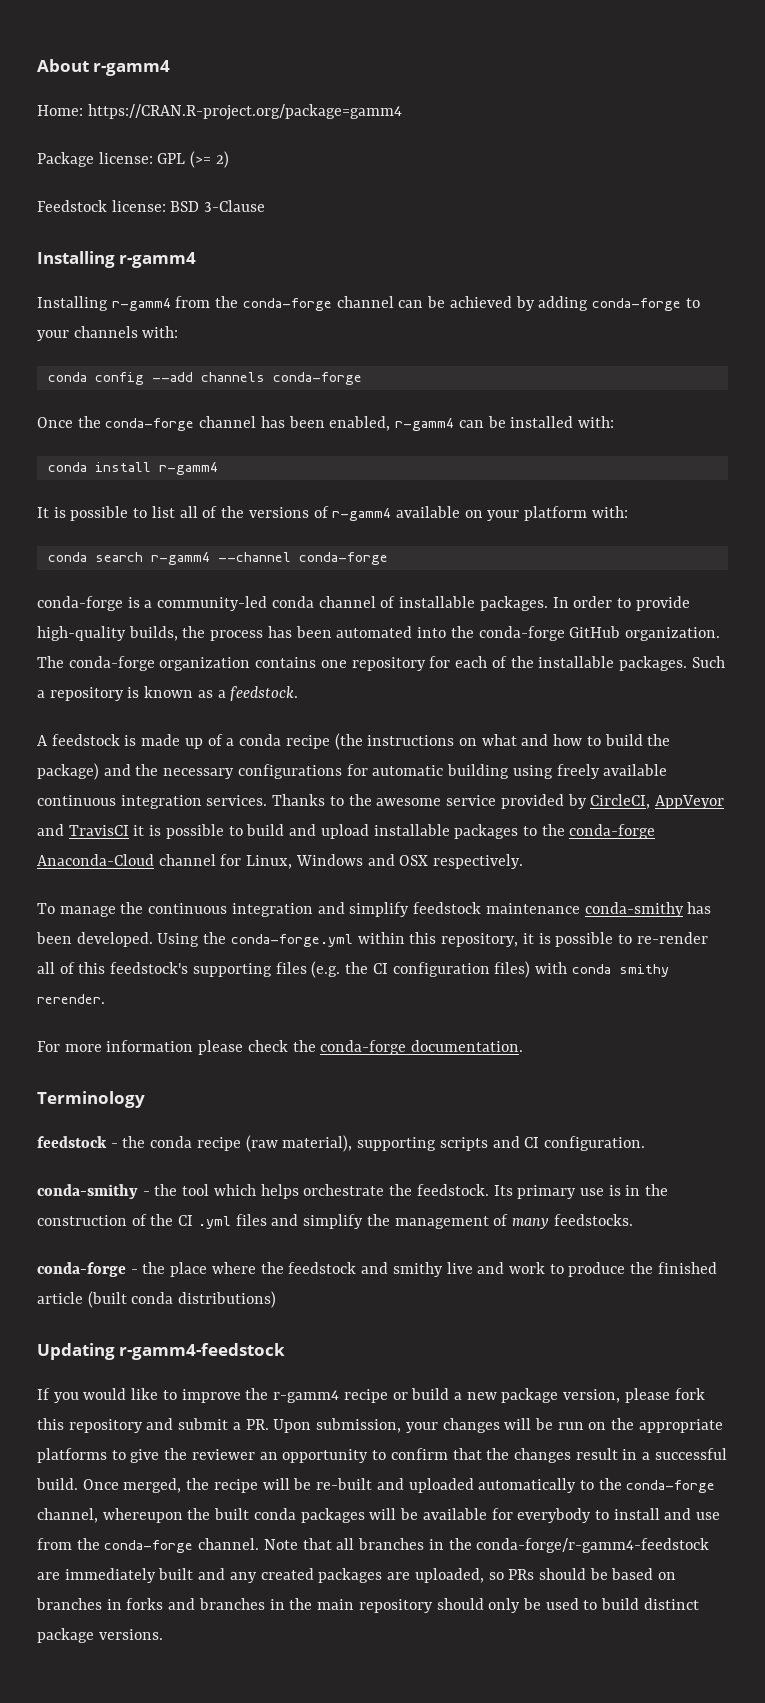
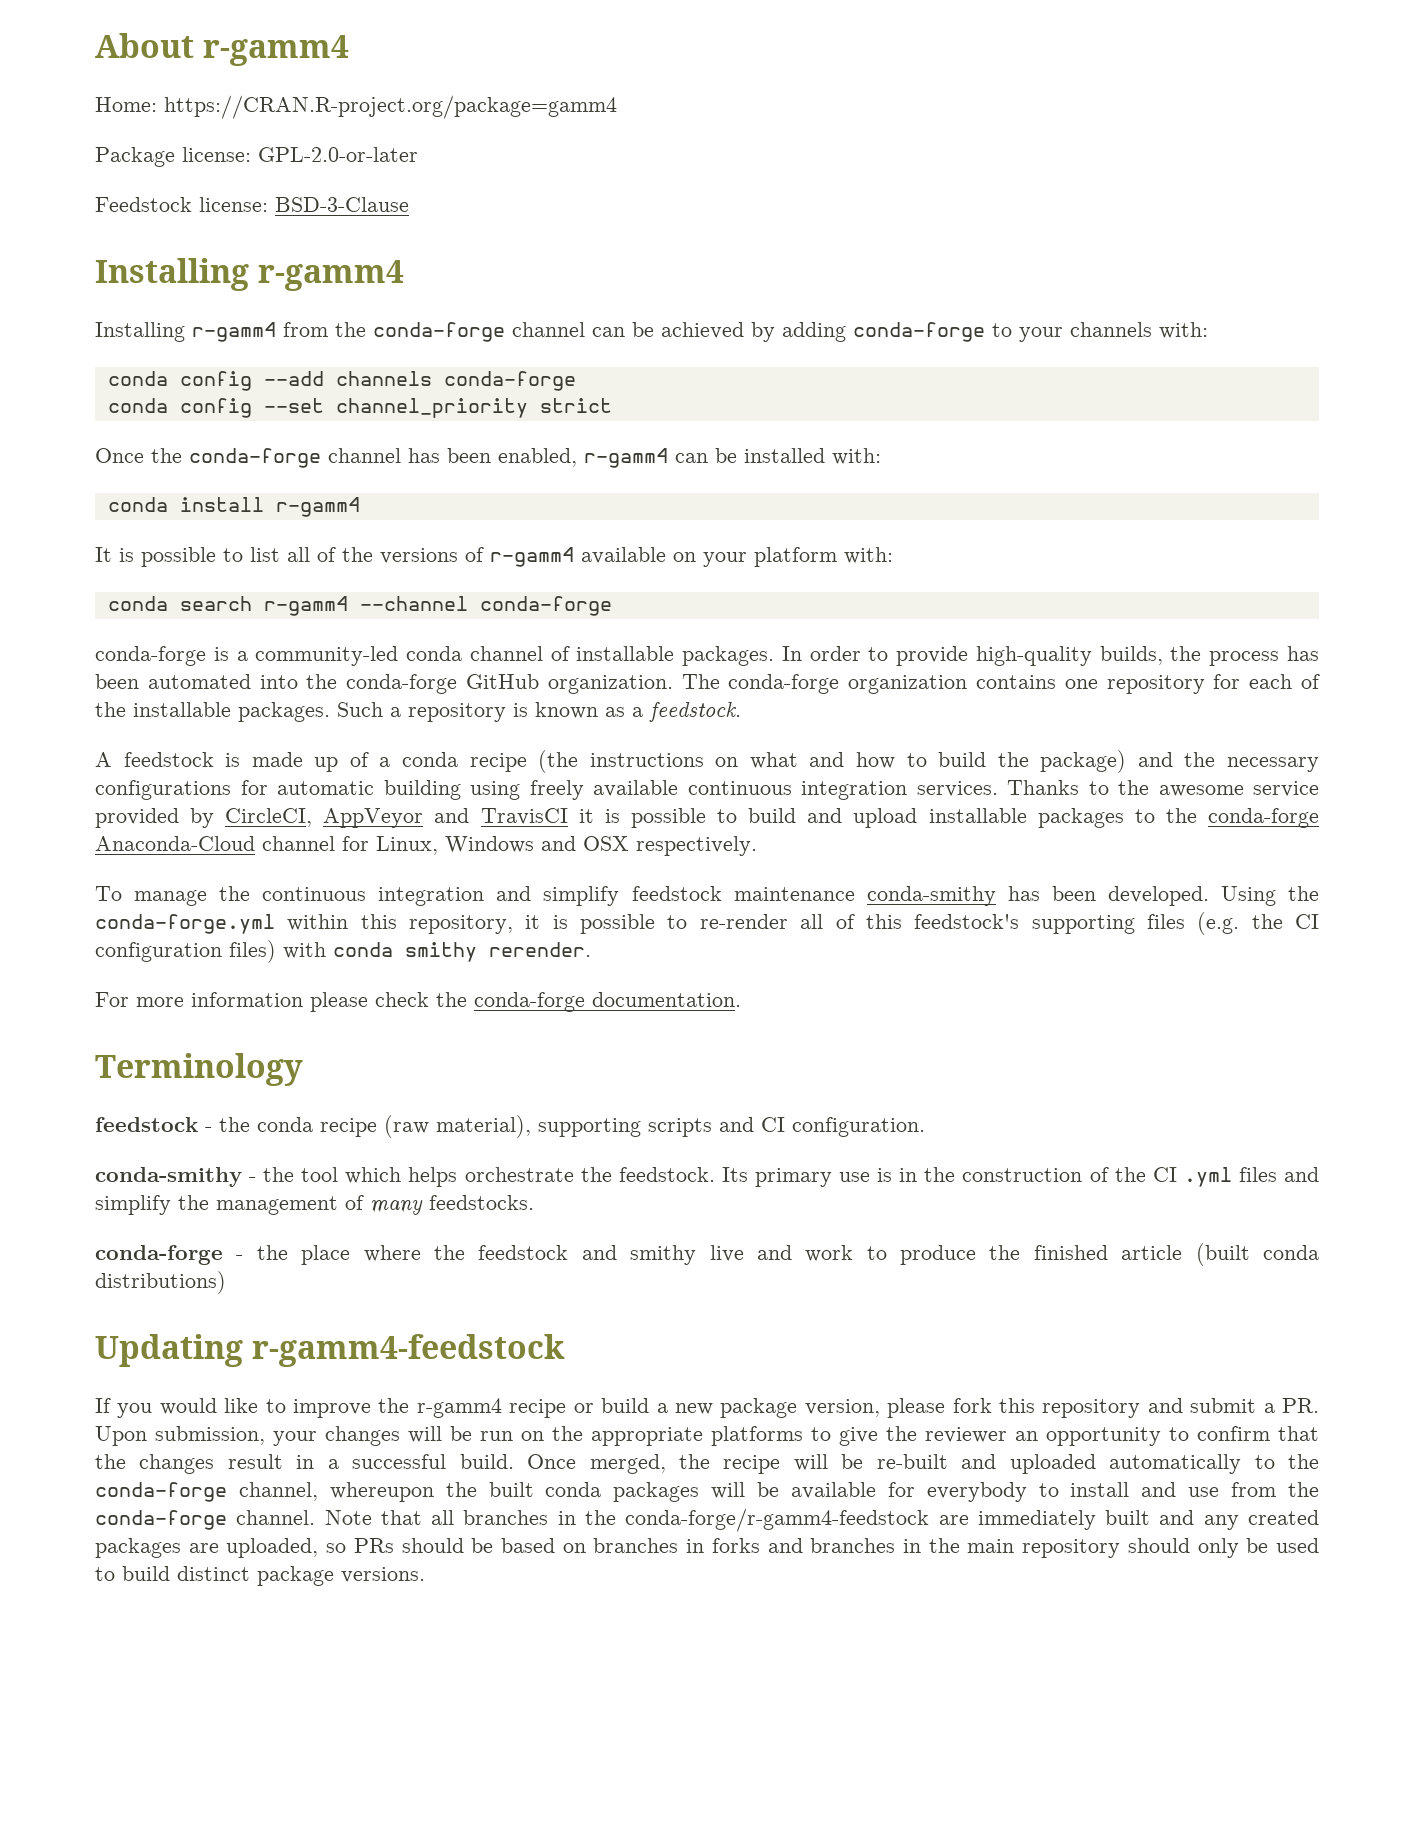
- Package license: GPL (>= 2)
+ Package license: GPL-2.0-or-later
- Feedstock license: BSD 3-Clause
+ Feedstock license: BSD-3-Clause
+ conda config --set channel_priority strict

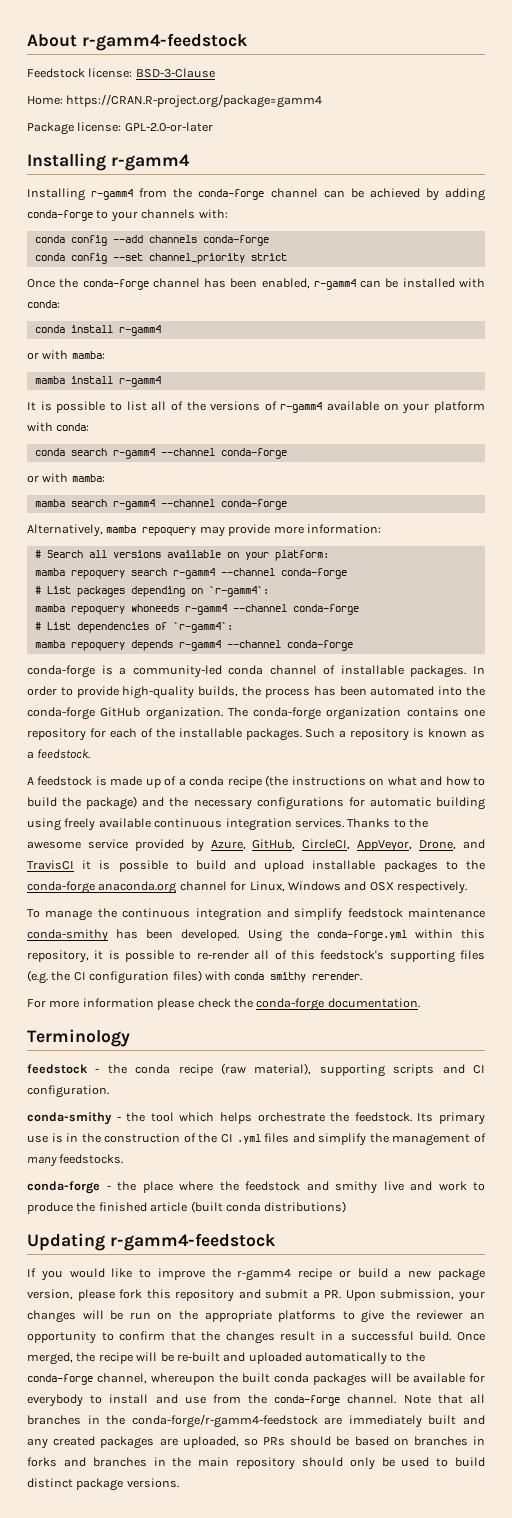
- About r-gamm4
+ About r-gamm4-feedstock
+ Feedstock license: BSD-3-Clause
- Feedstock license: BSD-3-Clause
- Once the conda-forge channel has been enabled, r-gamm4 can be installed with:
+ Once the conda-forge channel has been enabled, r-gamm4 can be installed with conda:
  conda install r-gamm4
+ or with mamba:
+ mamba install r-gamm4
- It is possible to list all of the versions of r-gamm4 available on your platform with:
+ It is possible to list all of the versions of r-gamm4 available on your platform with conda:
  conda search r-gamm4 --channel conda-forge
+ or with mamba:
+ mamba search r-gamm4 --channel conda-forge
+ Alternatively, mamba repoquery may provide more information:
+ # Search all versions available on your platform:
+ mamba repoquery search r-gamm4 --channel conda-forge
+ # List packages depending on `r-gamm4`:
+ mamba repoquery whoneeds r-gamm4 --channel conda-forge
+ # List dependencies of `r-gamm4`:
+ mamba repoquery depends r-gamm4 --channel conda-forge
- Thanks to the awesome service provided by CircleCI, AppVeyor and TravisCI it is possible to build and upload installable packages to the conda-forge Anaconda-Cloud channel for Linux, Windows and OSX respectively.
+ Thanks to the awesome service provided by Azure, GitHub, CircleCI, AppVeyor, Drone, and TravisCI it is possible to build and upload installable packages to the conda-forge anaconda.org channel for Linux, Windows and OSX respectively.

